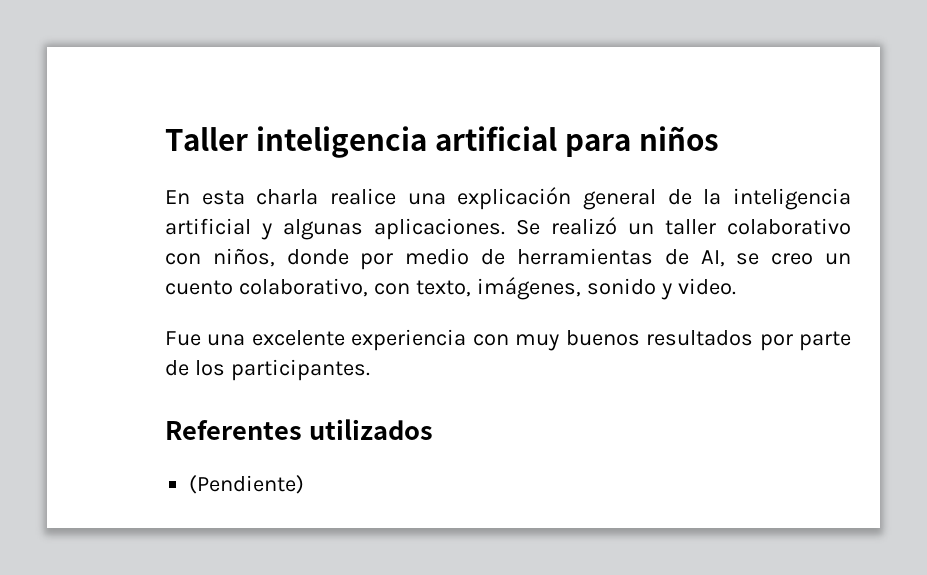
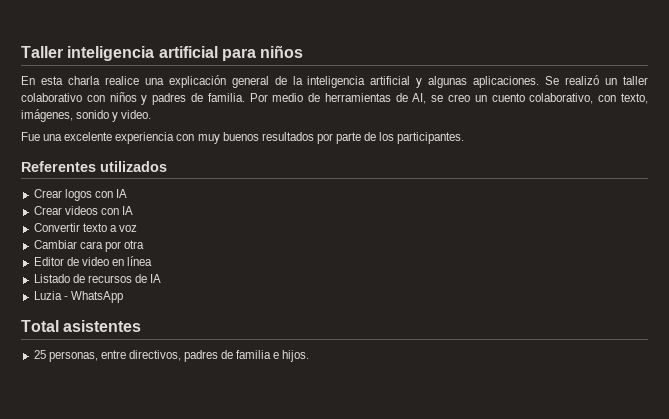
- Se realizó un taller colaborativo con niños, donde por medio de herramientas de AI, se creo un cuento colaborativo, con texto, imágenes, sonido y video.
+ Se realizó un taller colaborativo con niños y padres de familia. Por medio de herramientas de AI, se creo un cuento colaborativo, con texto, imágenes, sonido y video.
- (Pendiente)
+ Crear logos con IA
+ Crear videos con IA
+ Convertir texto a voz
+ Cambiar cara por otra
+ Editor de video en línea
+ Listado de recursos de IA
+ Luzia - WhatsApp
+ Total asistentes
+ 25 personas, entre directivos, padres de familia e hijos.

